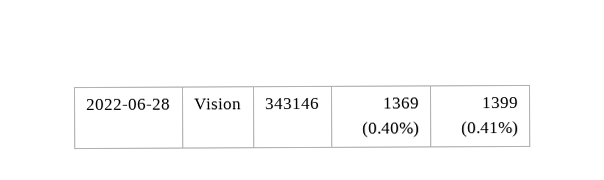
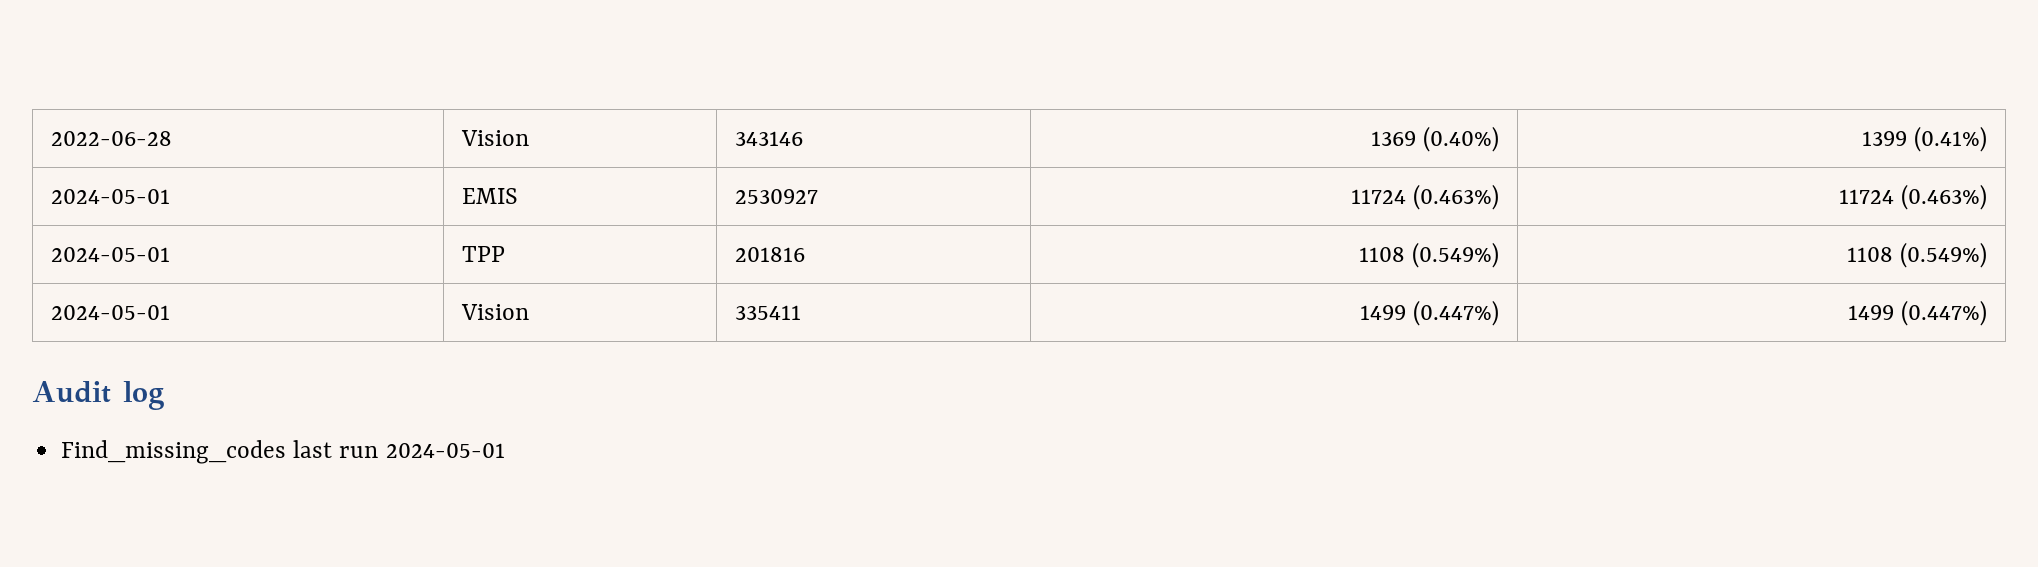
+ 2024-05-01 | EMIS | 2530927 | 11724 (0.463%) | 11724 (0.463%)
+ 2024-05-01 | TPP | 201816 | 1108 (0.549%) | 1108 (0.549%)
+ 2024-05-01 | Vision | 335411 | 1499 (0.447%) | 1499 (0.447%)
+ Audit log
+ Find_missing_codes last run 2024-05-01

